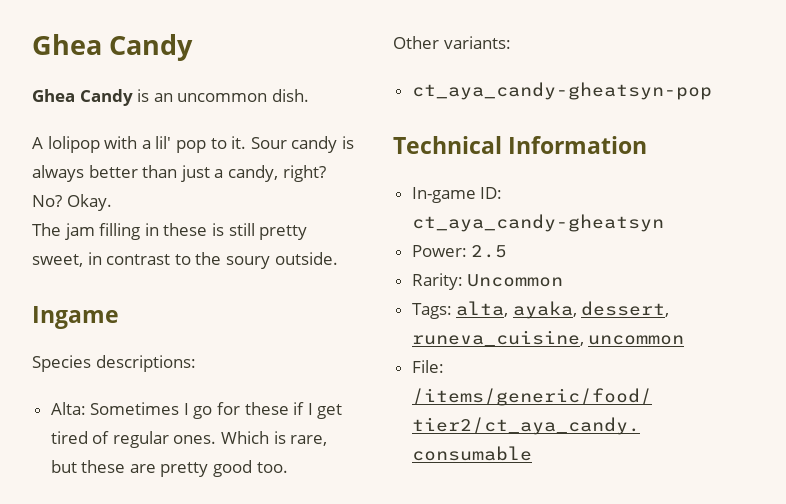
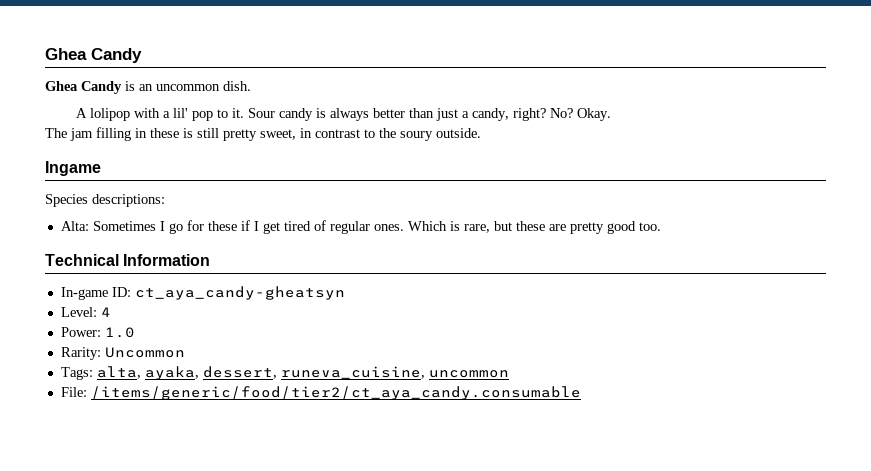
- Other variants:
- ct_aya_candy-gheatsyn-pop
+ Level: 4
- Power: 2.5
+ Power: 1.0

